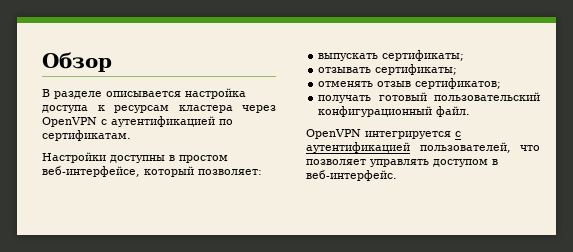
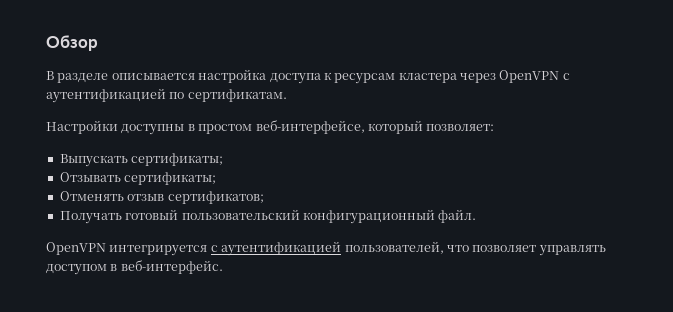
- выпускать сертификаты;
- отзывать сертификаты;
- отменять отзыв сертификатов;
+ Выпускать сертификаты;
+ Отзывать сертификаты;
+ Отменять отзыв сертификатов;
- получать готовый пользовательский конфигурационный файл.
+ Получать готовый пользовательский конфигурационный файл.

